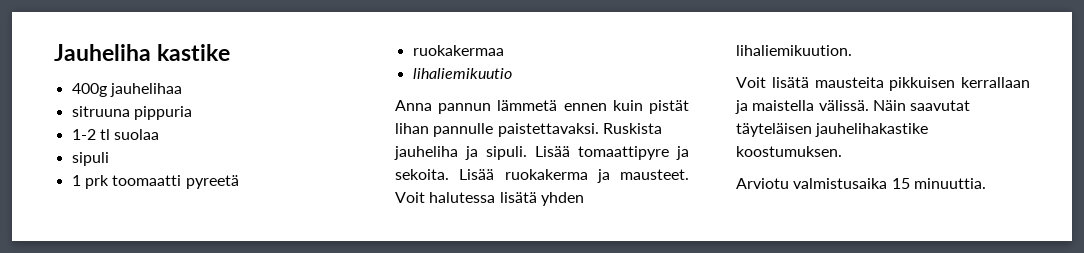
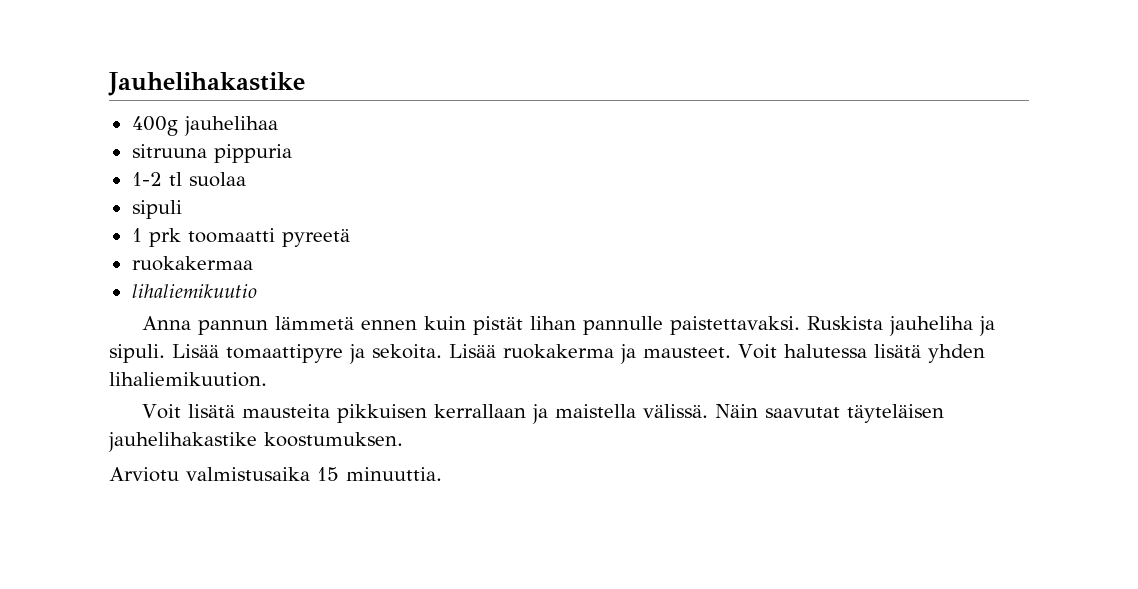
- Jauheliha kastike
+ Jauhelihakastike

